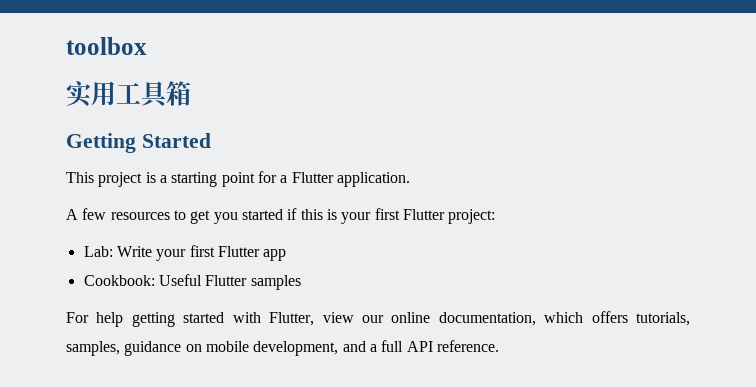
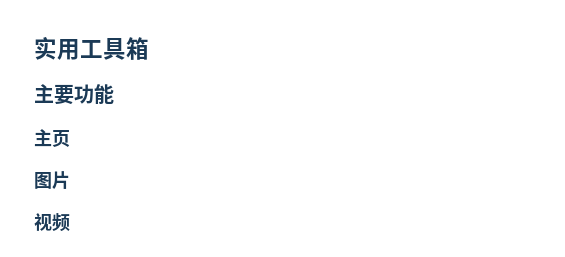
- toolbox
- Getting Started
- This project is a starting point for a Flutter application.
- A few resources to get you started if this is your first Flutter project:
- Lab: Write your first Flutter app
- Cookbook: Useful Flutter samples
- For help getting started with Flutter, view our online documentation, which offers tutorials, samples, guidance on mobile development, and a full API reference.
+ 主要功能
+ 主页
+ 图片
+ 视频

